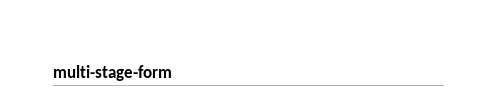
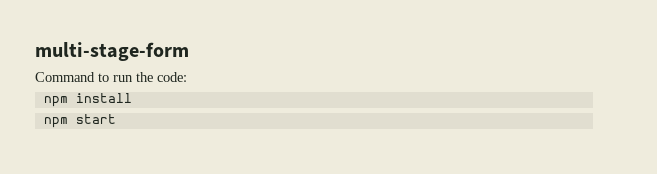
+ Command to run the code:
+ npm install
+ npm start

